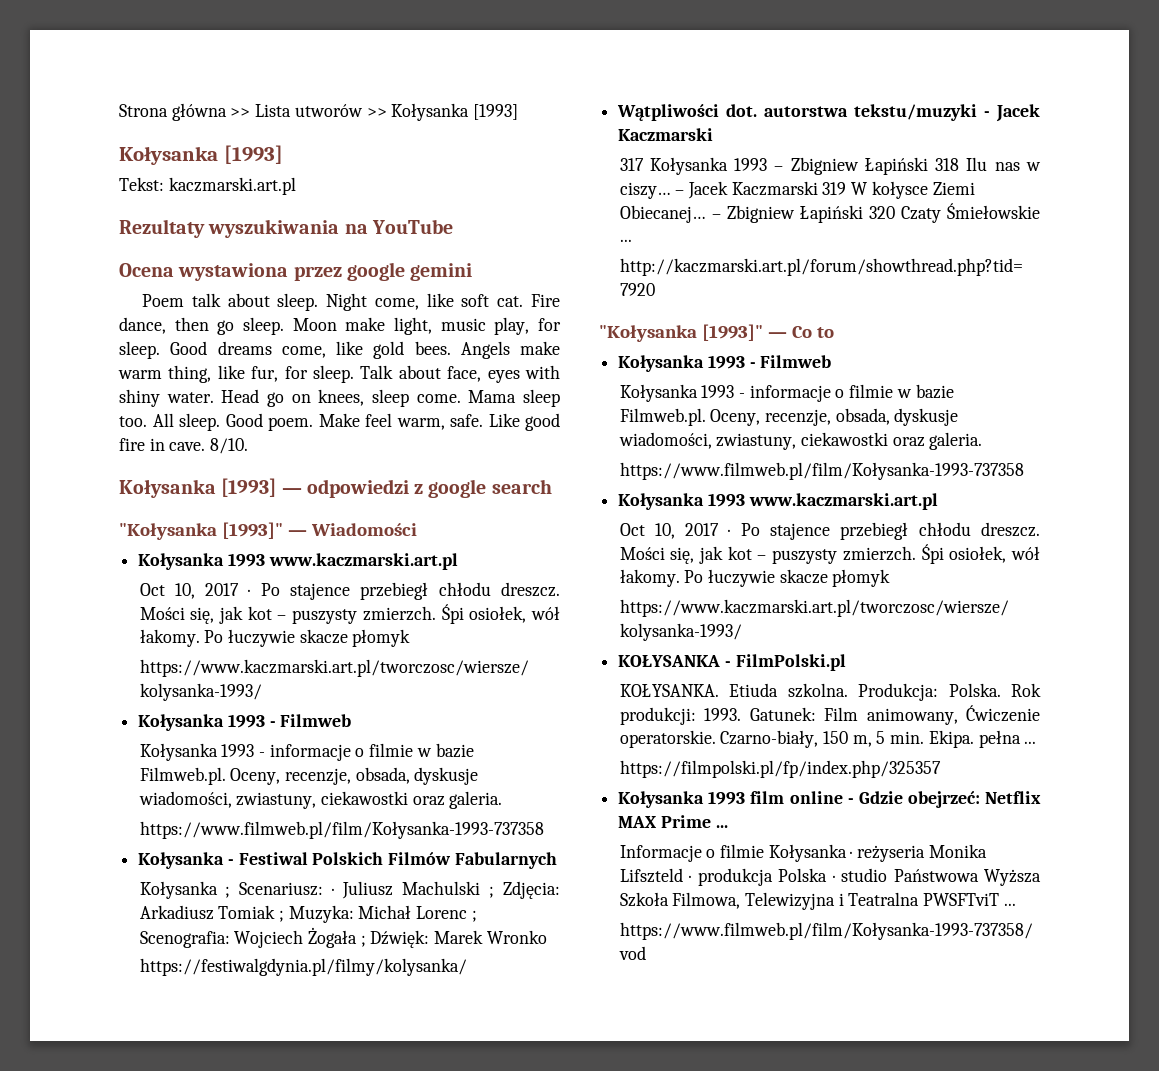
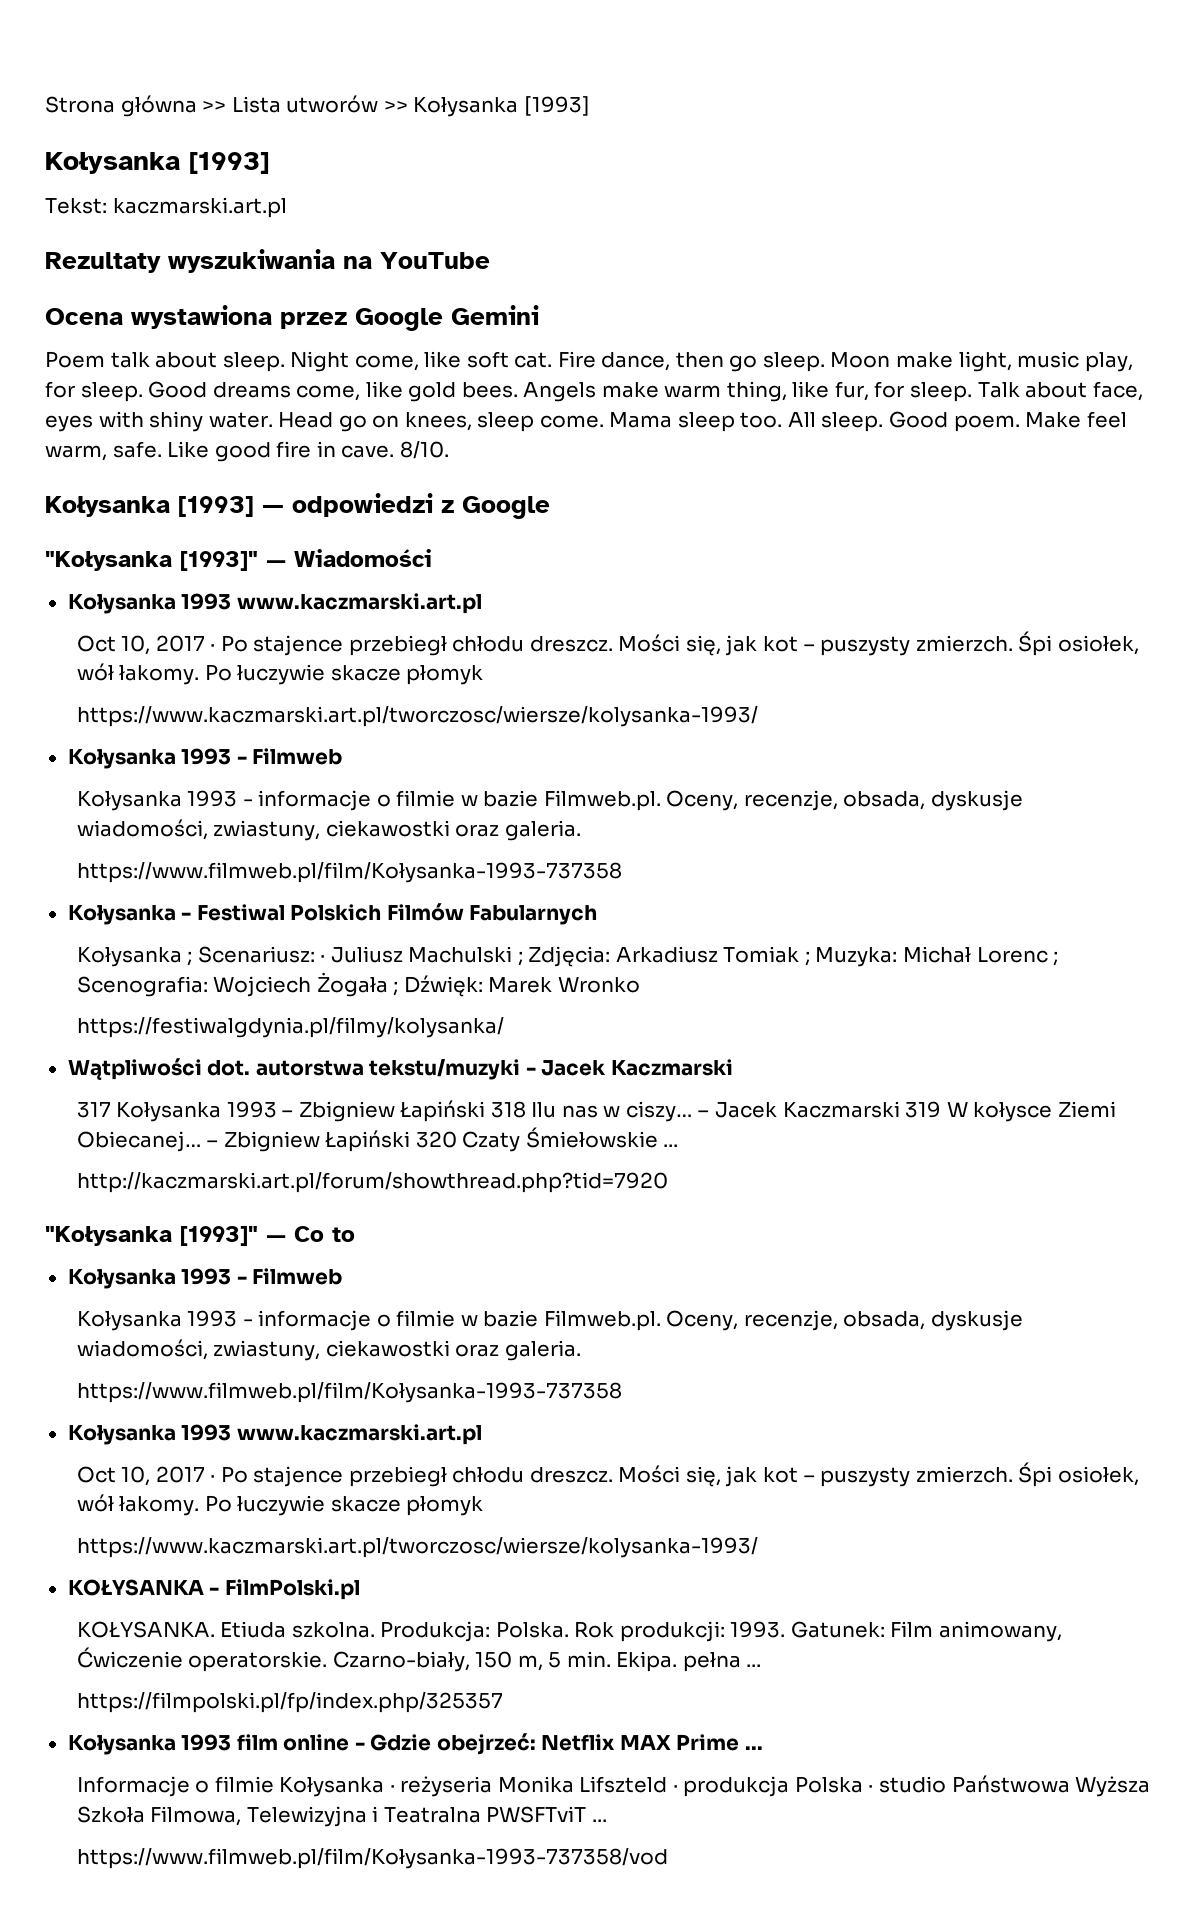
- Ocena wystawiona przez google gemini
+ Ocena wystawiona przez Google Gemini
- Kołysanka [1993] — odpowiedzi z google search
+ Kołysanka [1993] — odpowiedzi z Google

